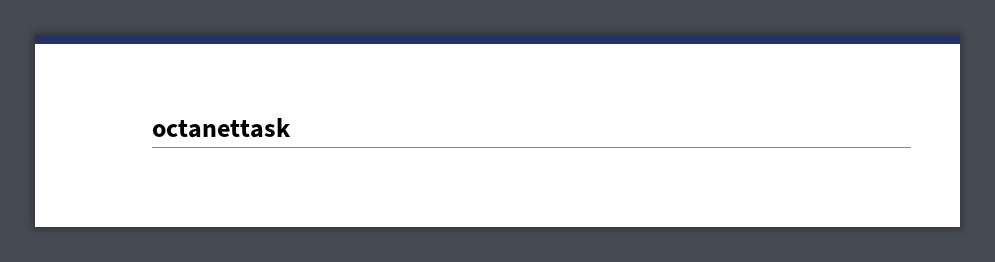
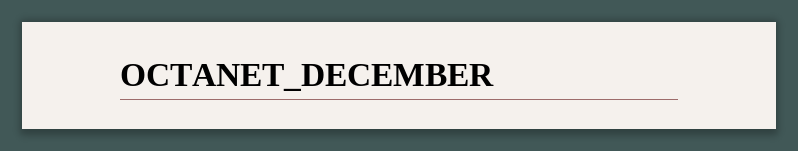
- octanettask
+ OCTANET_DECEMBER

